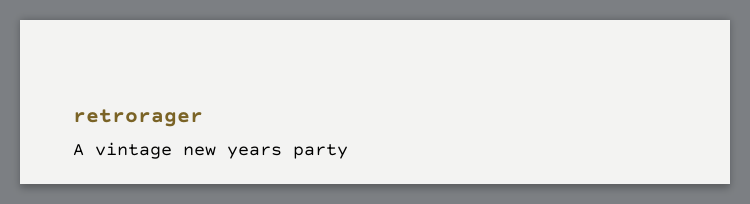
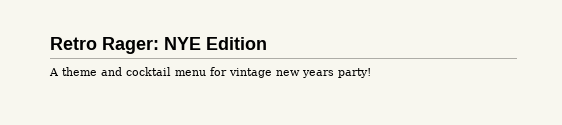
- retrorager
- A vintage new years party
+ Retro Rager: NYE Edition
+ A theme and cocktail menu for vintage new years party!

